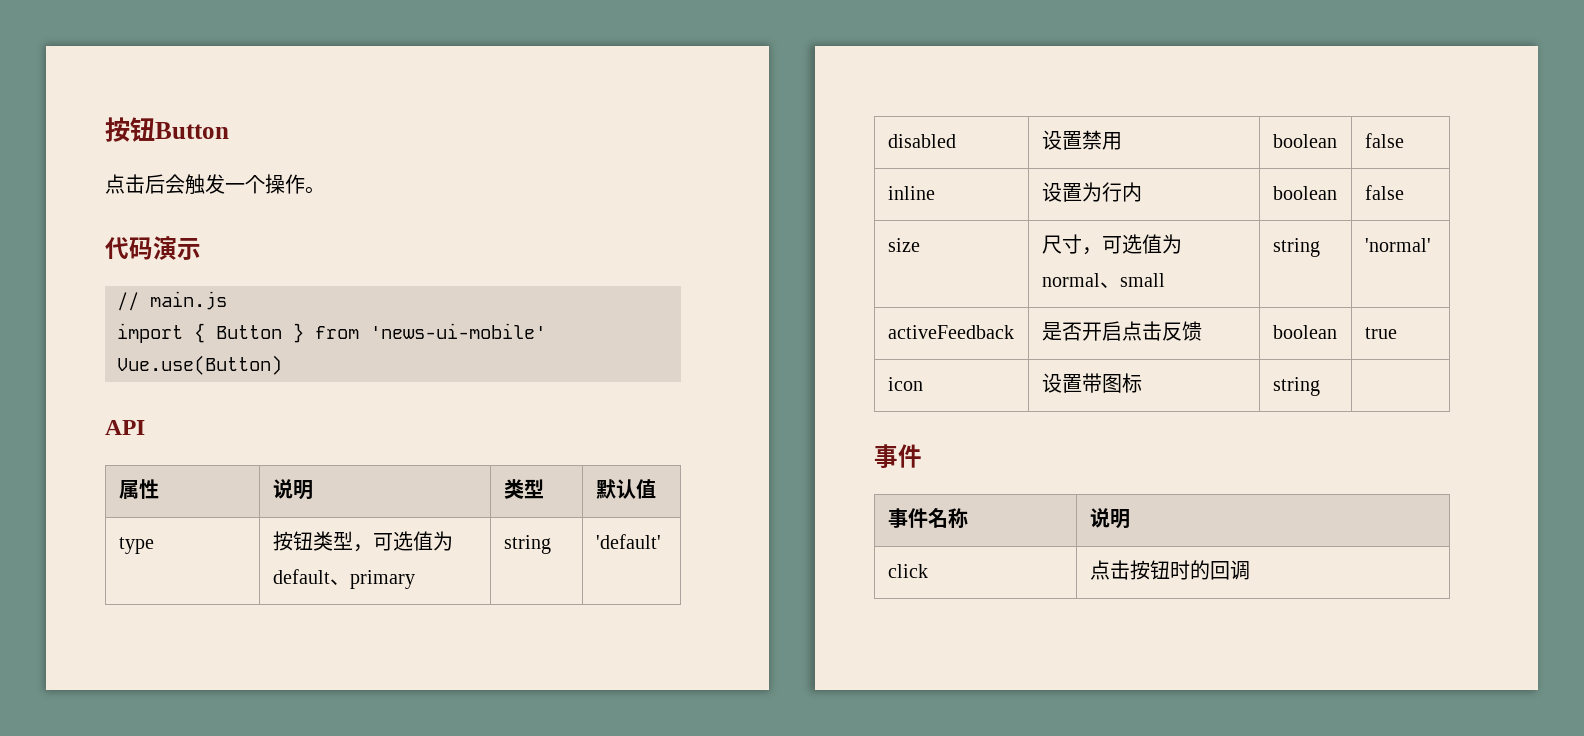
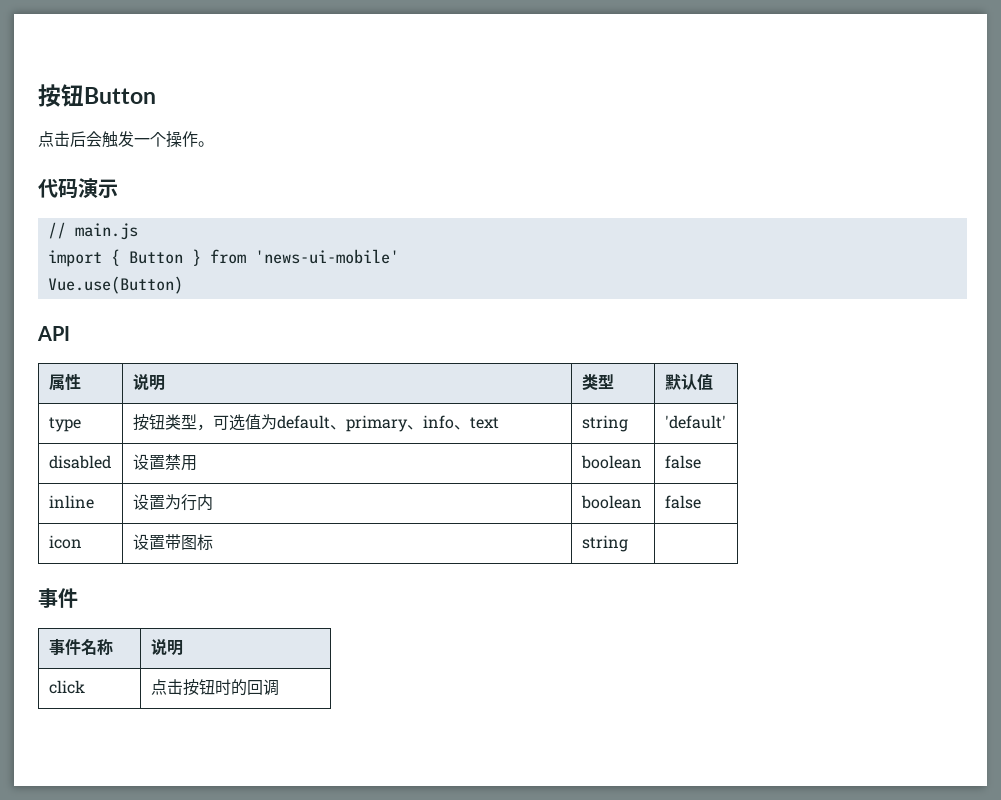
- type | 按钮类型，可选值为default、primary | string | 'default'
+ type | 按钮类型，可选值为default、primary、info、text | string | 'default'
- size | 尺寸，可选值为normal、small | string | 'normal'
- activeFeedback | 是否开启点击反馈 | boolean | true

